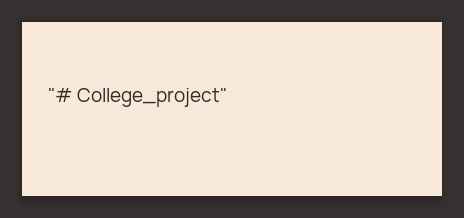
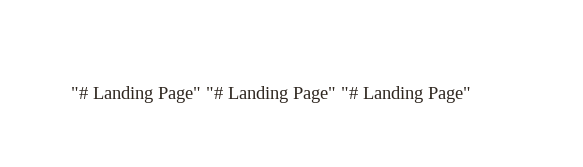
- "# College_project"
+ "# Landing Page" "# Landing Page" "# Landing Page"

